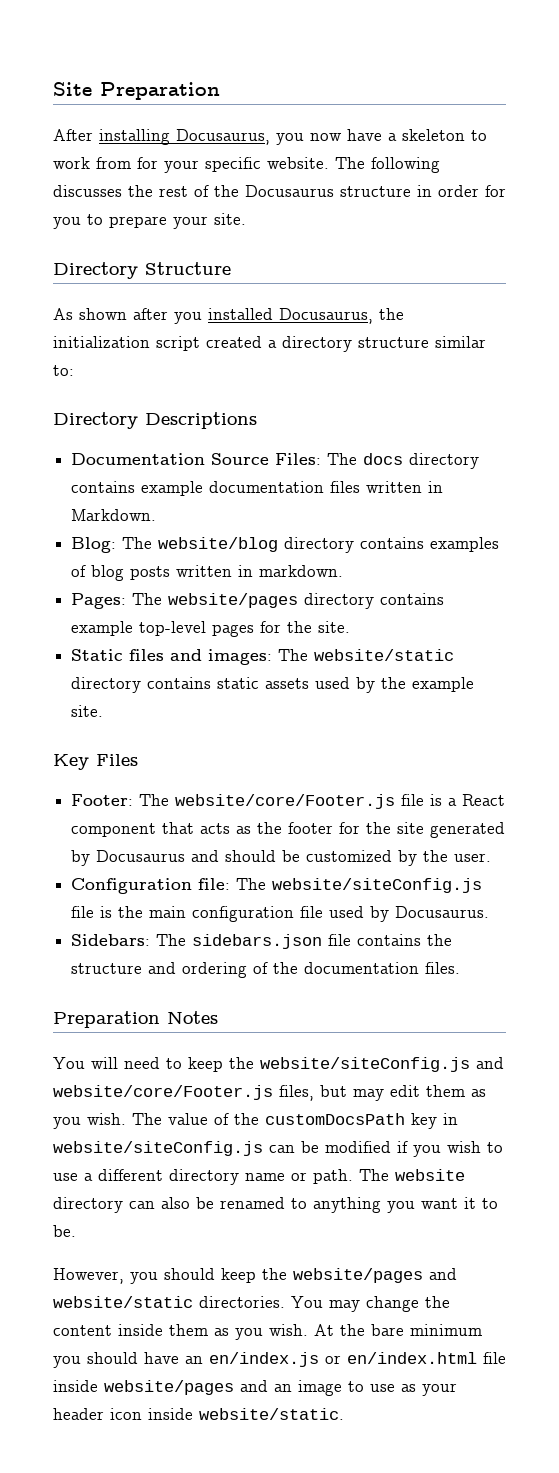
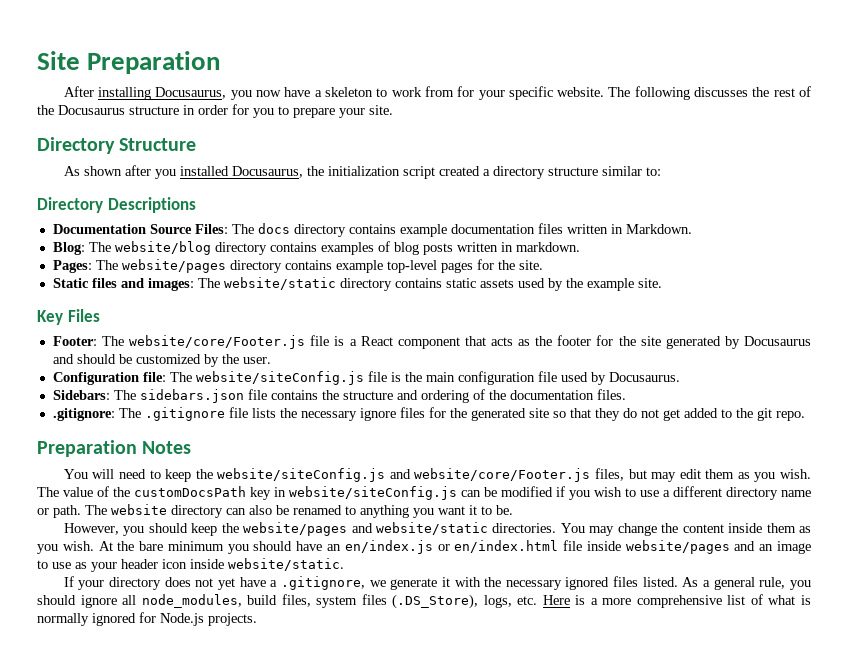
+ .gitignore: The .gitignore file lists the necessary ignore files for the generated site so that they do not get added to the git repo.
+ If your directory does not yet have a .gitignore, we generate it with the necessary ignored files listed. As a general rule, you should ignore all node_modules, build files, system files (.DS_Store), logs, etc. Here is a more comprehensive list of what is normally ignored for Node.js projects.

